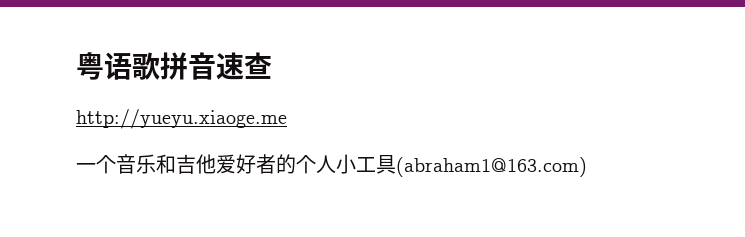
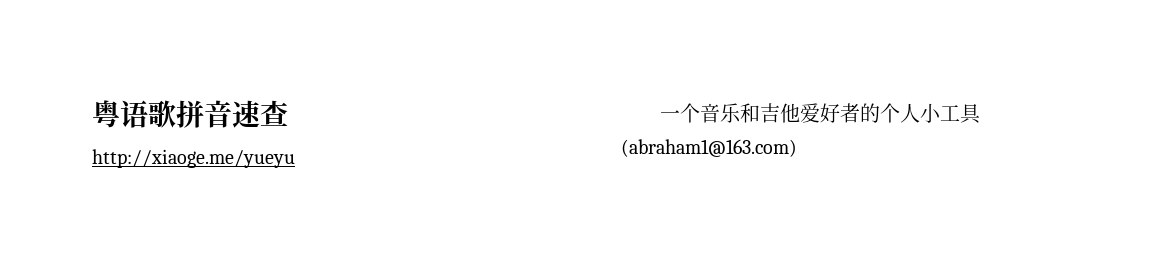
- http://yueyu.xiaoge.me
+ http://xiaoge.me/yueyu

